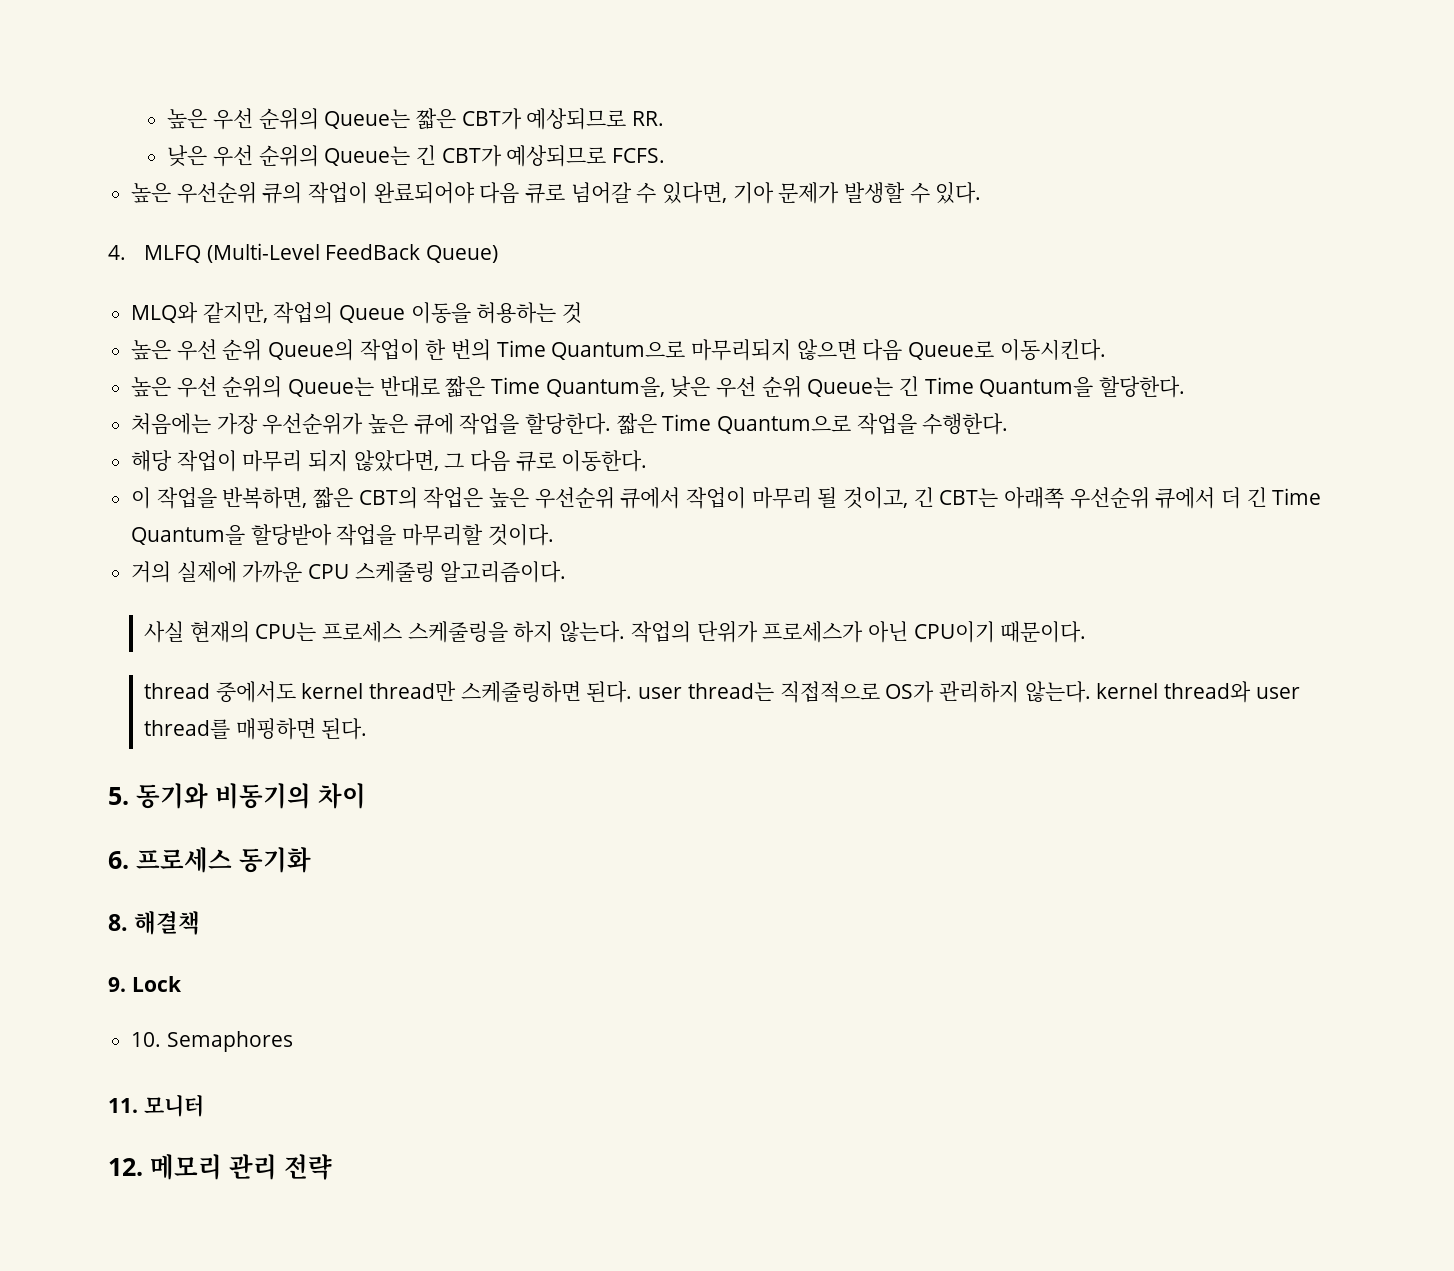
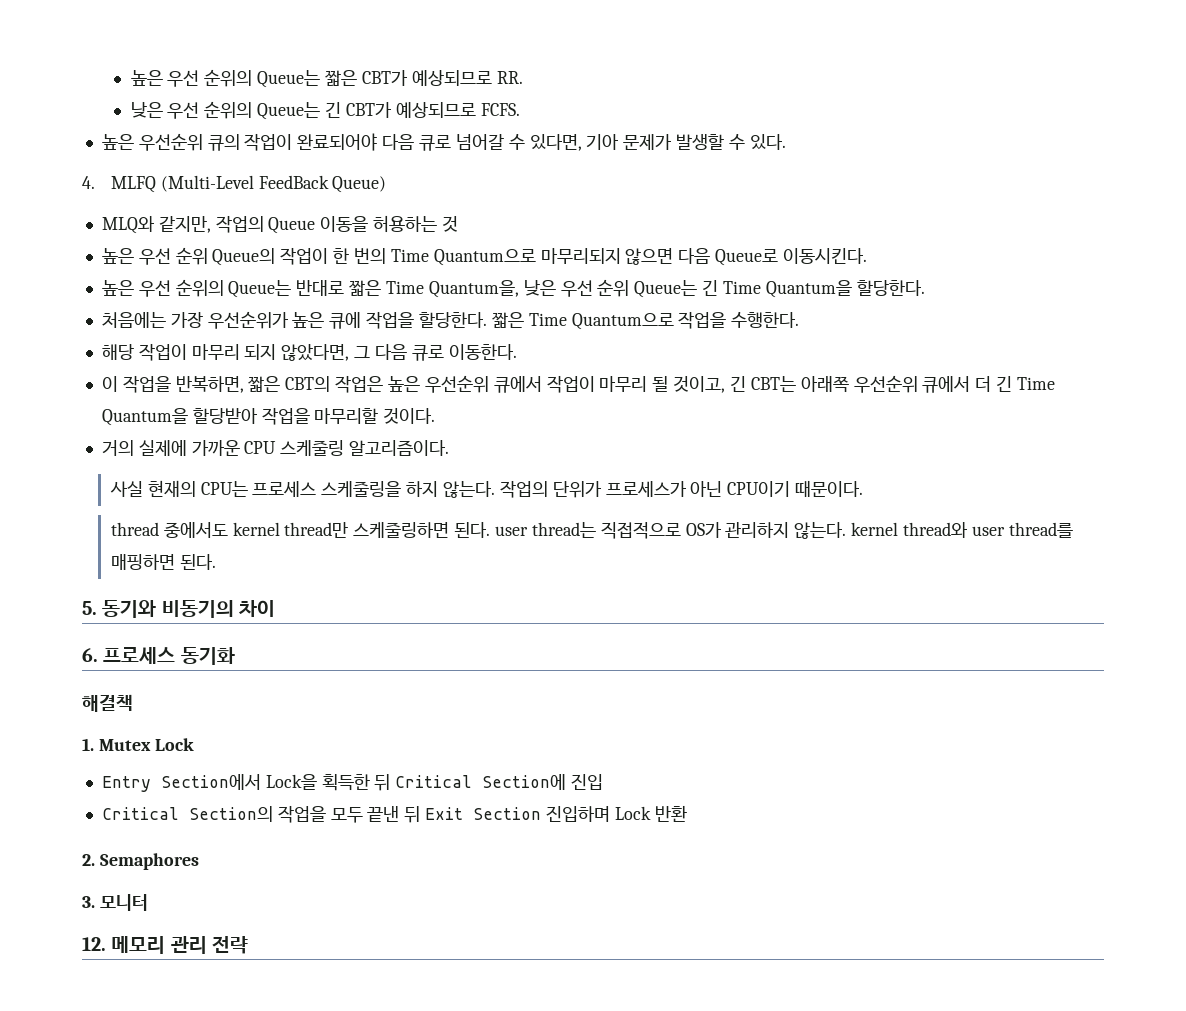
- 8. 해결책
+ 해결책
- 9. Lock
+ 1. Mutex Lock
- 10. Semaphores
+ Entry Section에서 Lock을 획득한 뒤 Critical Section에 진입
+ Critical Section의 작업을 모두 끝낸 뒤 Exit Section 진입하며 Lock 반환
+ 2. Semaphores
- 11. 모니터
+ 3. 모니터

